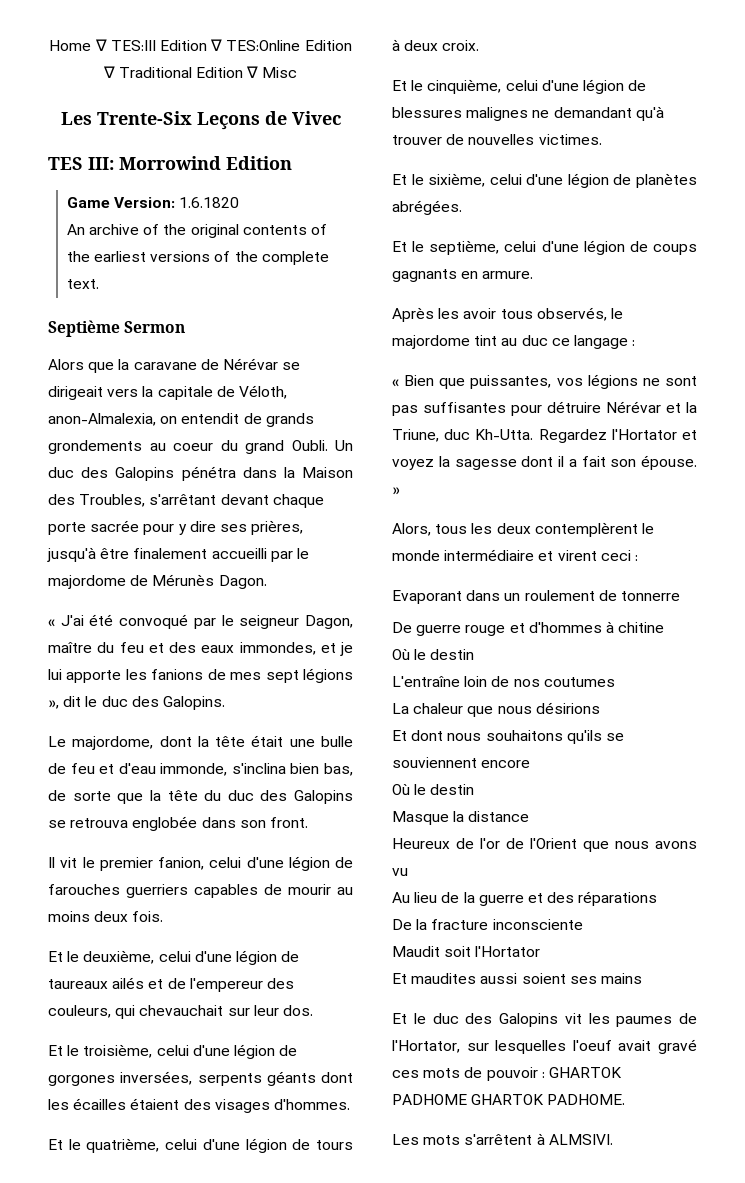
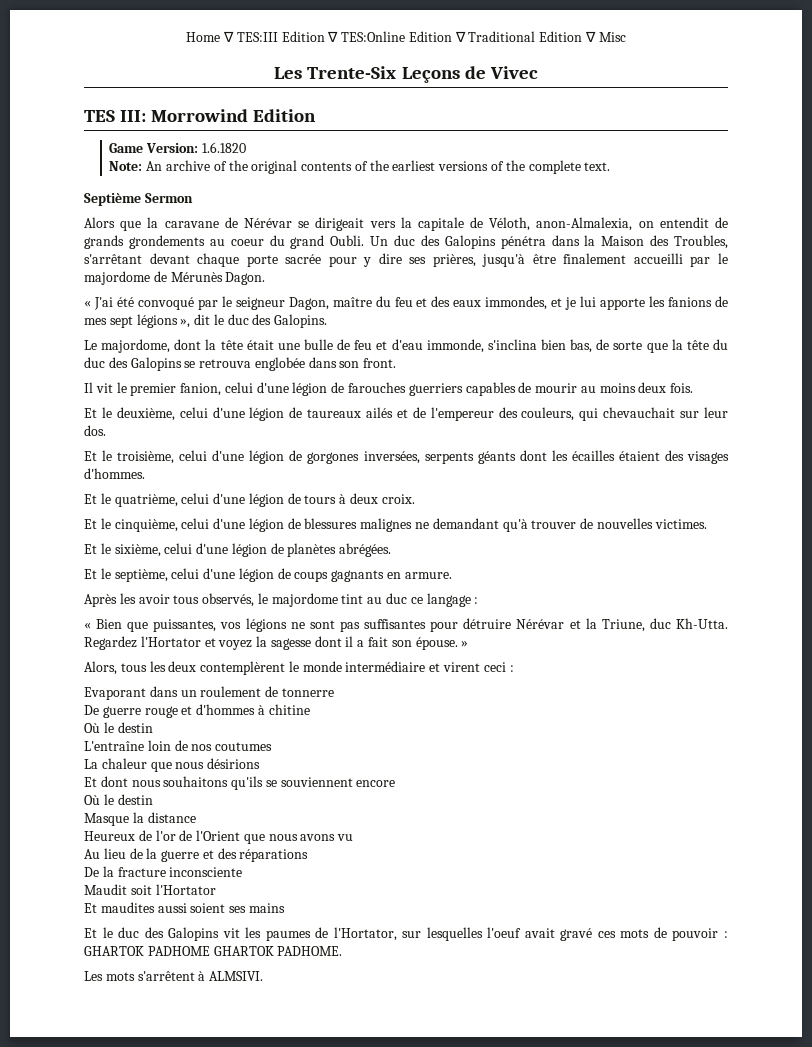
- An archive of the original contents of the earliest versions of the complete text.
+ Note: An archive of the original contents of the earliest versions of the complete text.

